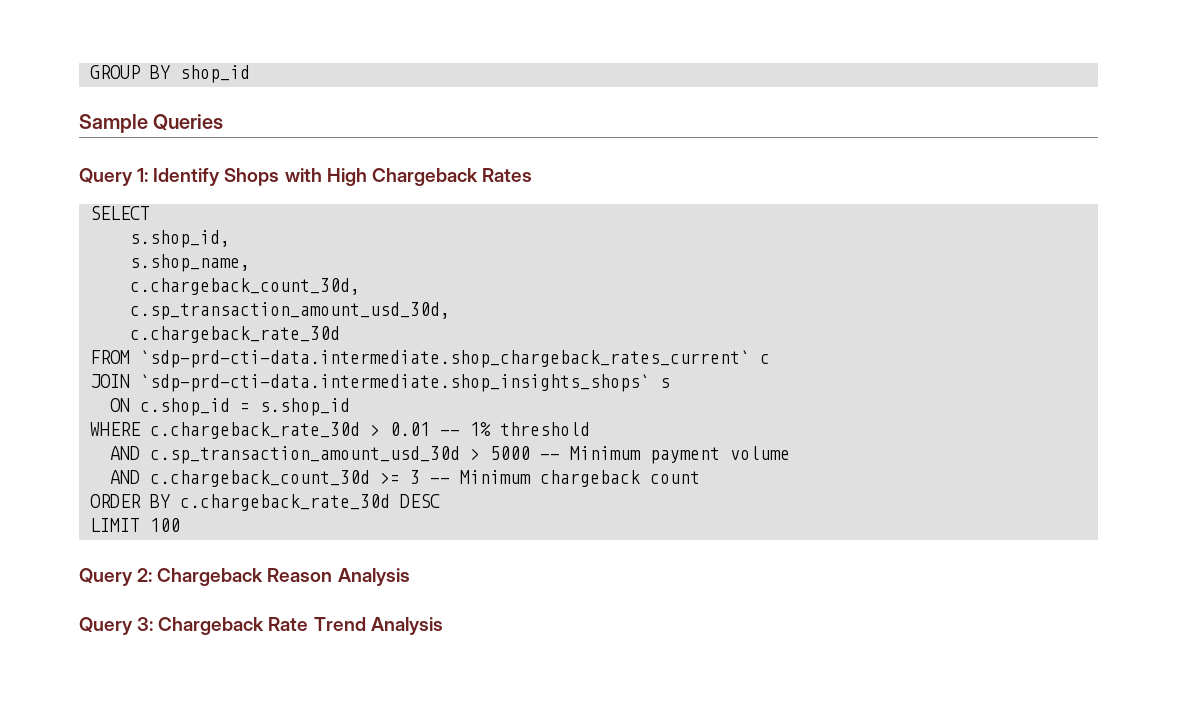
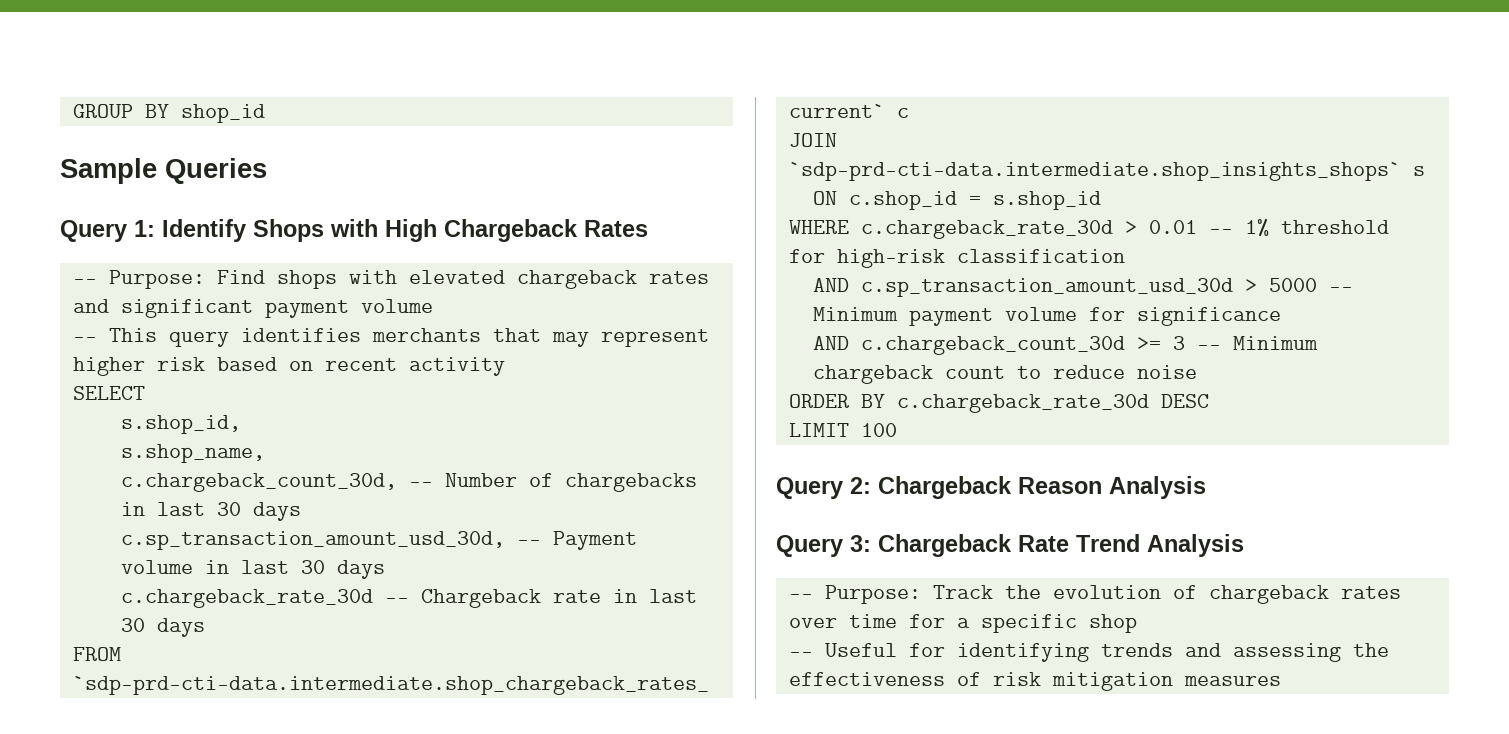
+ -- Purpose: Find shops with elevated chargeback rates and significant payment volume
+ -- This query identifies merchants that may represent higher risk based on recent activity
  SELECT
  s.shop_id,
  s.shop_name,
- c.chargeback_count_30d,
- c.sp_transaction_amount_usd_30d,
- c.chargeback_rate_30d
+ c.chargeback_count_30d, -- Number of chargebacks in last 30 days
+ c.sp_transaction_amount_usd_30d, -- Payment volume in last 30 days
+ c.chargeback_rate_30d -- Chargeback rate in last 30 days
- WHERE c.chargeback_rate_30d > 0.01 -- 1% threshold
+ WHERE c.chargeback_rate_30d > 0.01 -- 1% threshold for high-risk classification
- AND c.sp_transaction_amount_usd_30d > 5000 -- Minimum payment volume
+ AND c.sp_transaction_amount_usd_30d > 5000 -- Minimum payment volume for significance
- AND c.chargeback_count_30d >= 3 -- Minimum chargeback count
+ AND c.chargeback_count_30d >= 3 -- Minimum chargeback count to reduce noise
+ -- Purpose: Track the evolution of chargeback rates over time for a specific shop
+ -- Useful for identifying trends and assessing the effectiveness of risk mitigation measures

